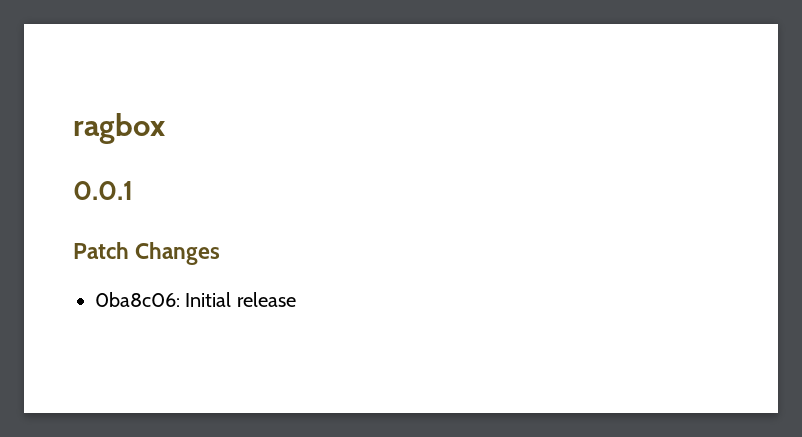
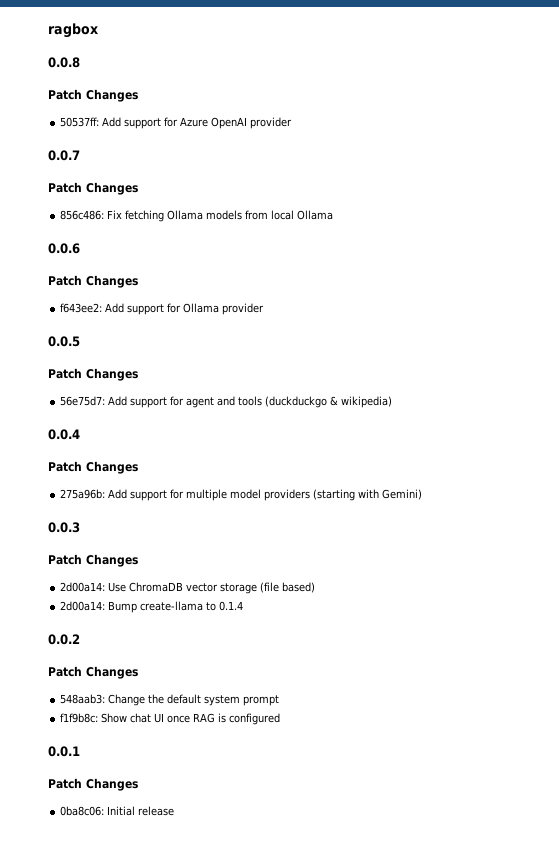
+ 0.0.8
+ Patch Changes
+ 50537ff: Add support for Azure OpenAI provider
+ 0.0.7
+ Patch Changes
+ 856c486: Fix fetching Ollama models from local Ollama
+ 0.0.6
+ Patch Changes
+ f643ee2: Add support for Ollama provider
+ 0.0.5
+ Patch Changes
+ 56e75d7: Add support for agent and tools (duckduckgo & wikipedia)
+ 0.0.4
+ Patch Changes
+ 275a96b: Add support for multiple model providers (starting with Gemini)
+ 0.0.3
+ Patch Changes
+ 2d00a14: Use ChromaDB vector storage (file based)
+ 2d00a14: Bump create-llama to 0.1.4
+ 0.0.2
+ Patch Changes
+ 548aab3: Change the default system prompt
+ f1f9b8c: Show chat UI once RAG is configured

